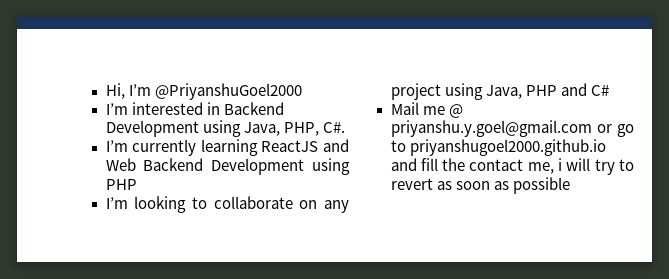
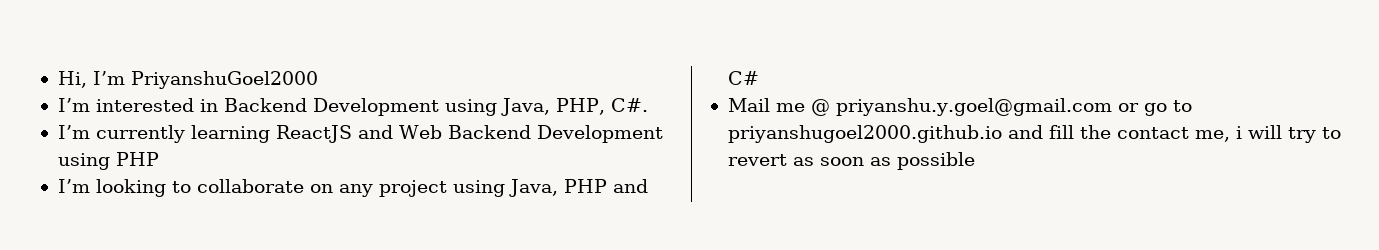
- Hi, I’m @PriyanshuGoel2000
+ Hi, I’m PriyanshuGoel2000

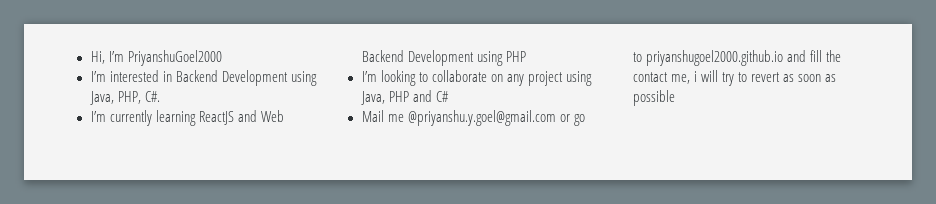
- Mail me @ priyanshu.y.goel@gmail.com or go to priyanshugoel2000.github.io and fill the contact me, i will try to revert as soon as possible
+ Mail me @priyanshu.y.goel@gmail.com or go to priyanshugoel2000.github.io and fill the contact me, i will try to revert as soon as possible

